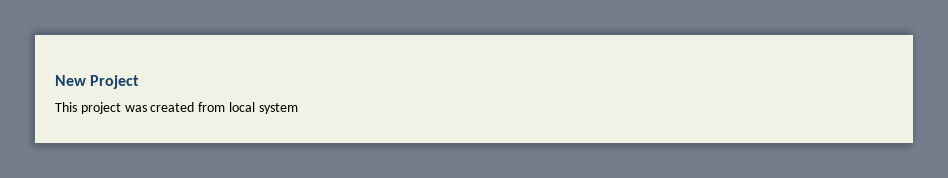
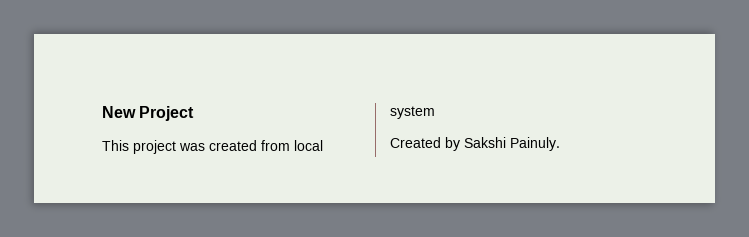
+ Created by Sakshi Painuly.

